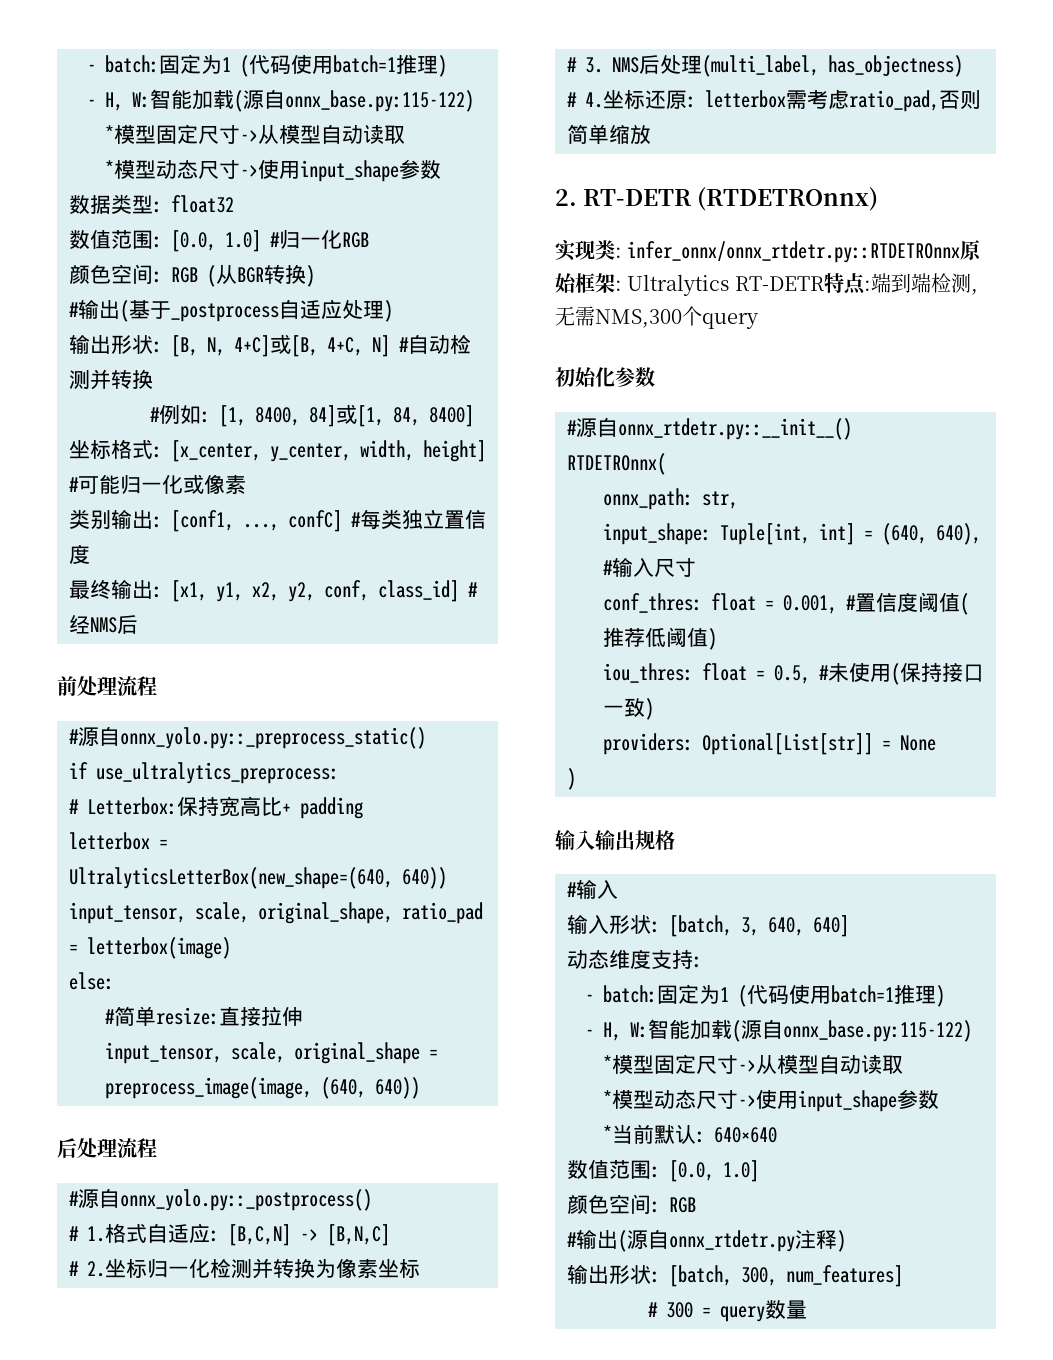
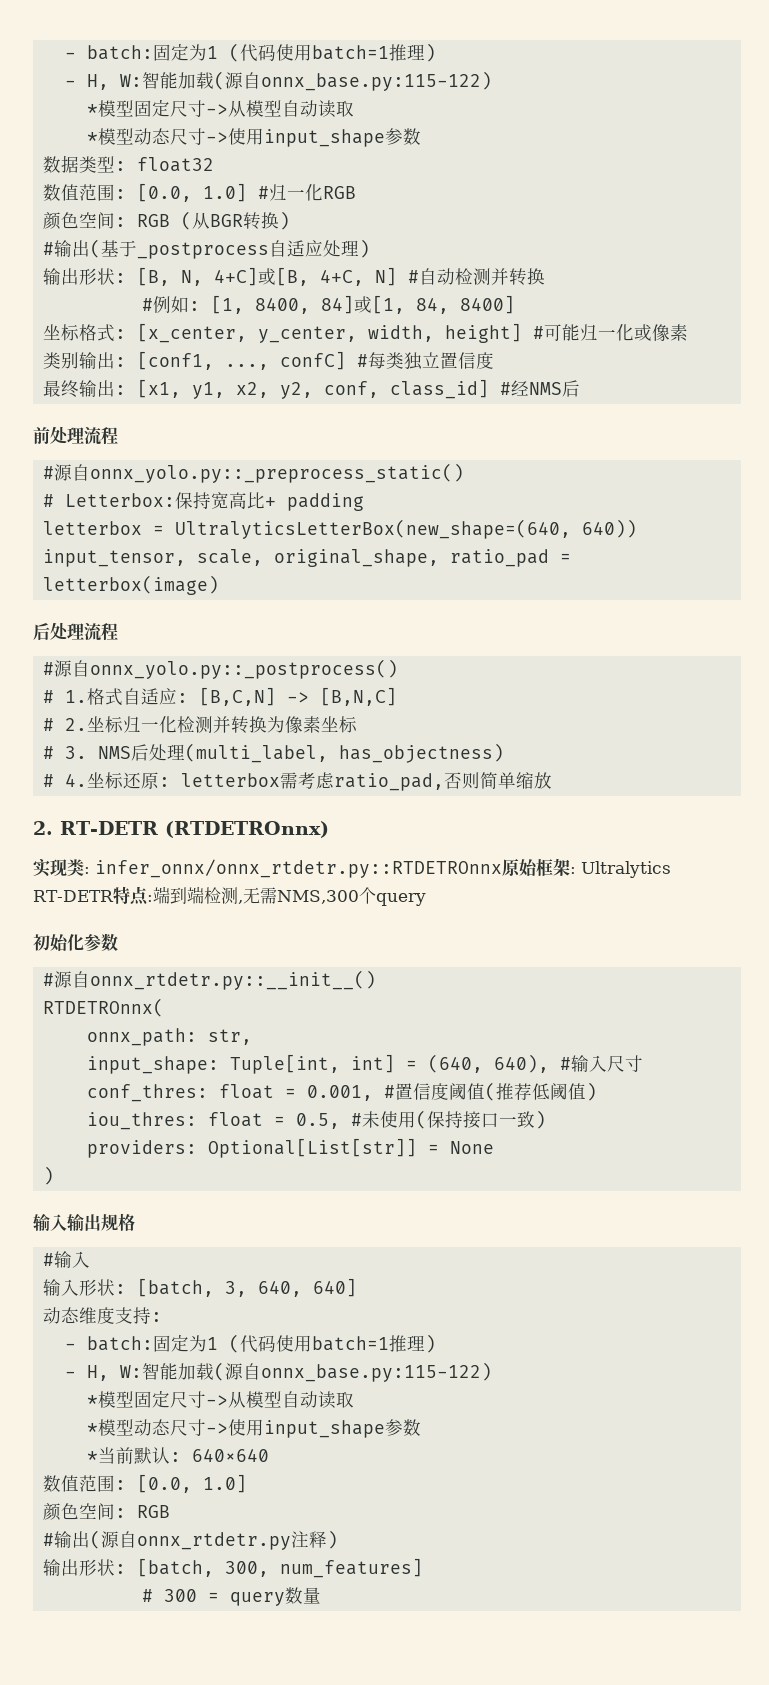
- if use_ultralytics_preprocess:
- else:
- #简单resize:直接拉伸
- input_tensor, scale, original_shape = preprocess_image(image, (640, 640))

